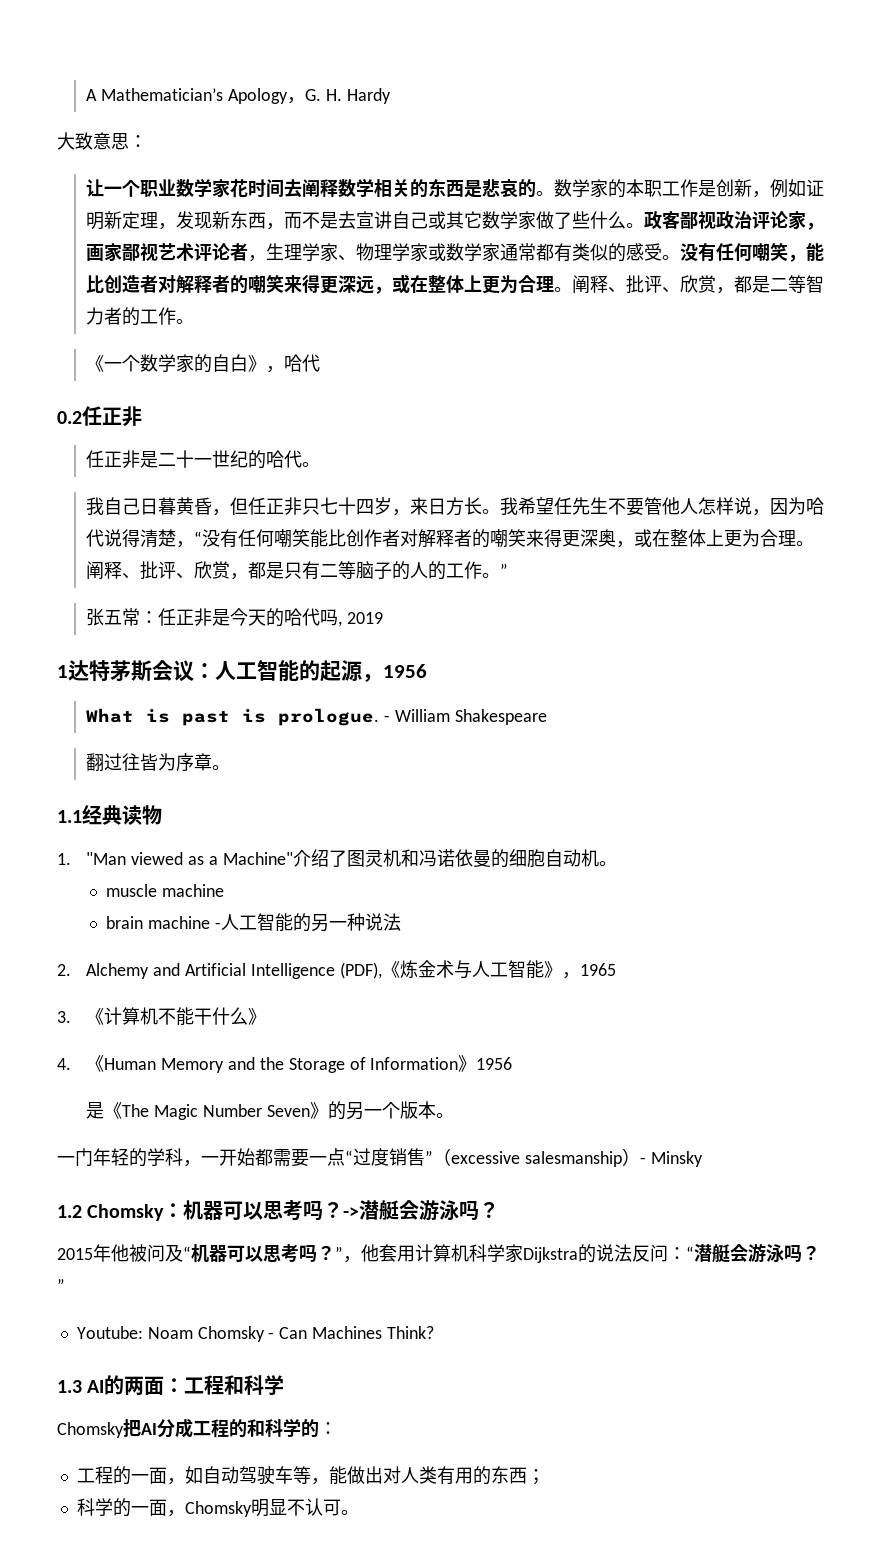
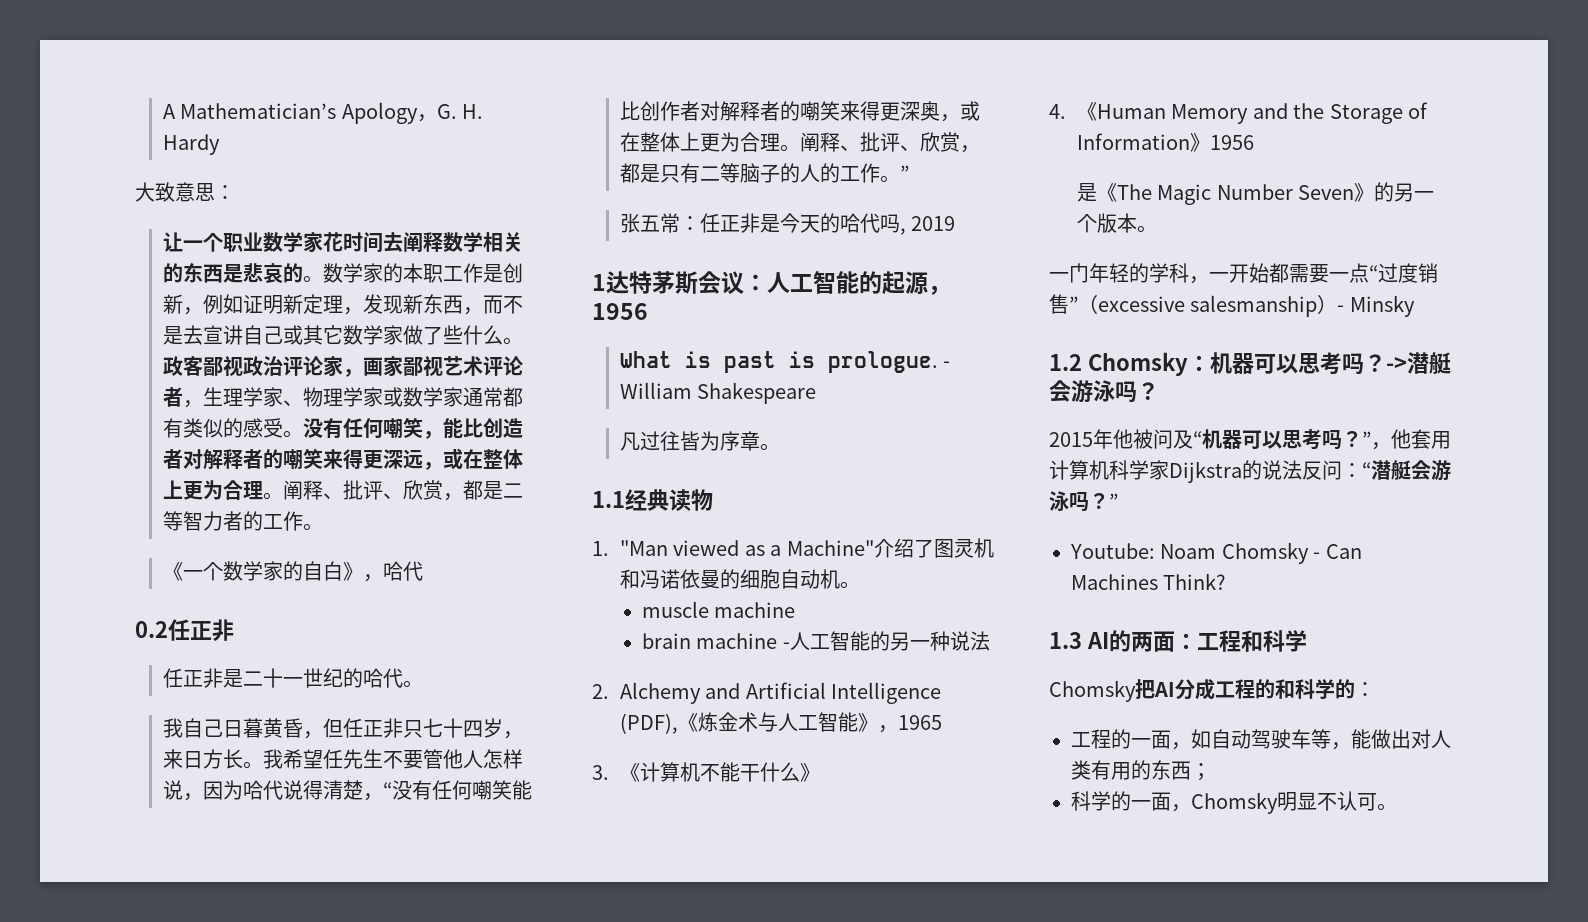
- 翻过往皆为序章。
+ 凡过往皆为序章。

